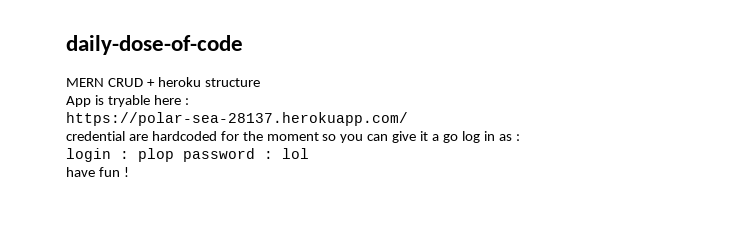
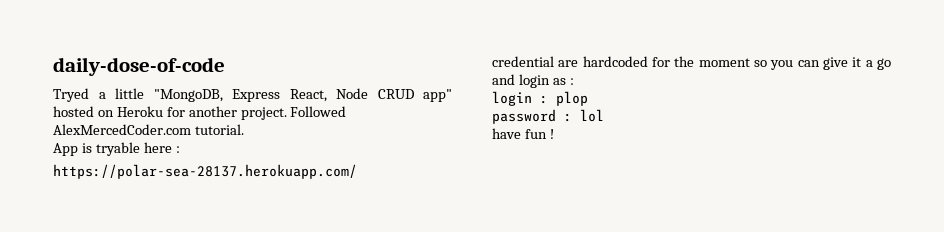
- MERN CRUD + heroku structure
+ Tryed a little "MongoDB, Express React, Node CRUD app" hosted on Heroku for another project. Followed AlexMercedCoder.com tutorial.
- credential are hardcoded for the moment so you can give it a go log in as :
+ credential are hardcoded for the moment so you can give it a go and login as :
- login : plop password : lol
+ login : plop
+ password : lol

